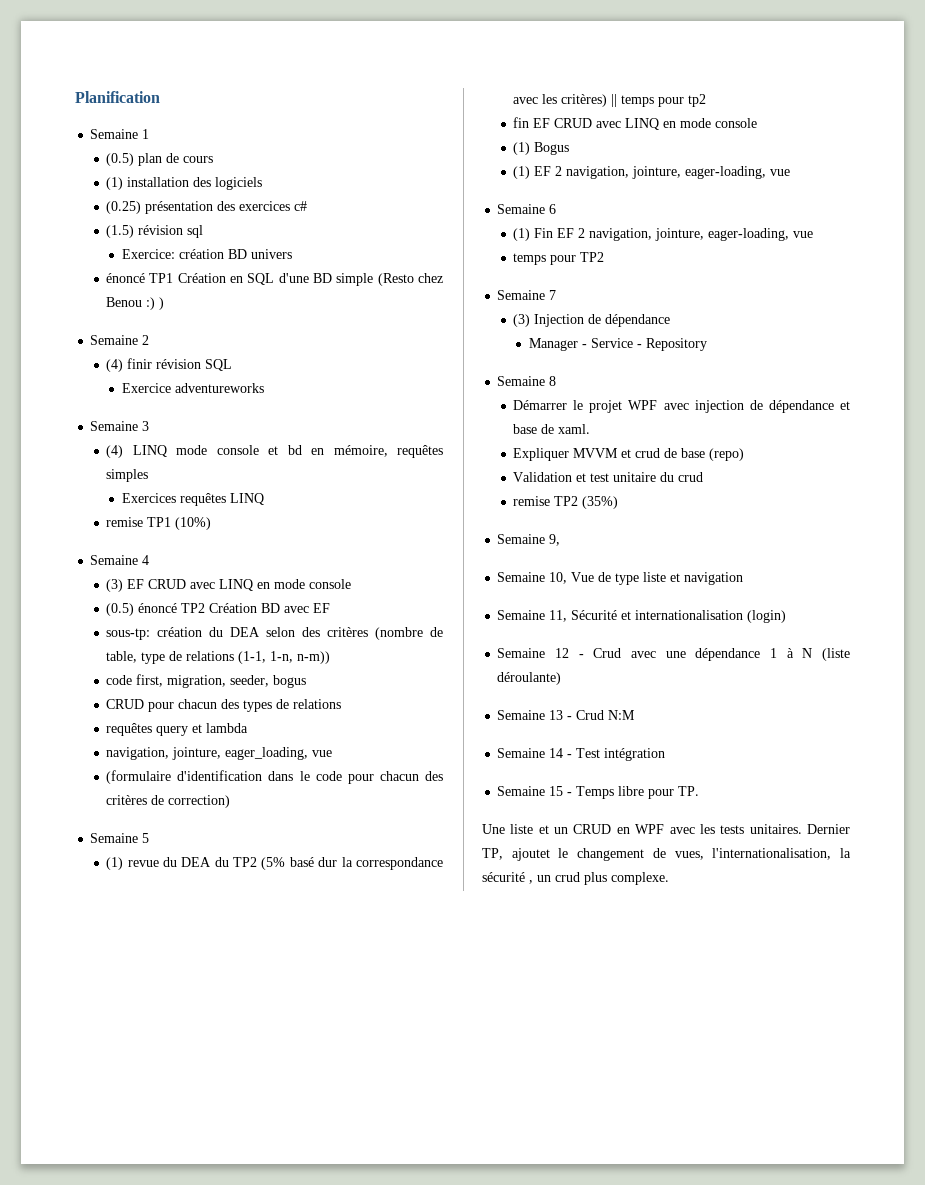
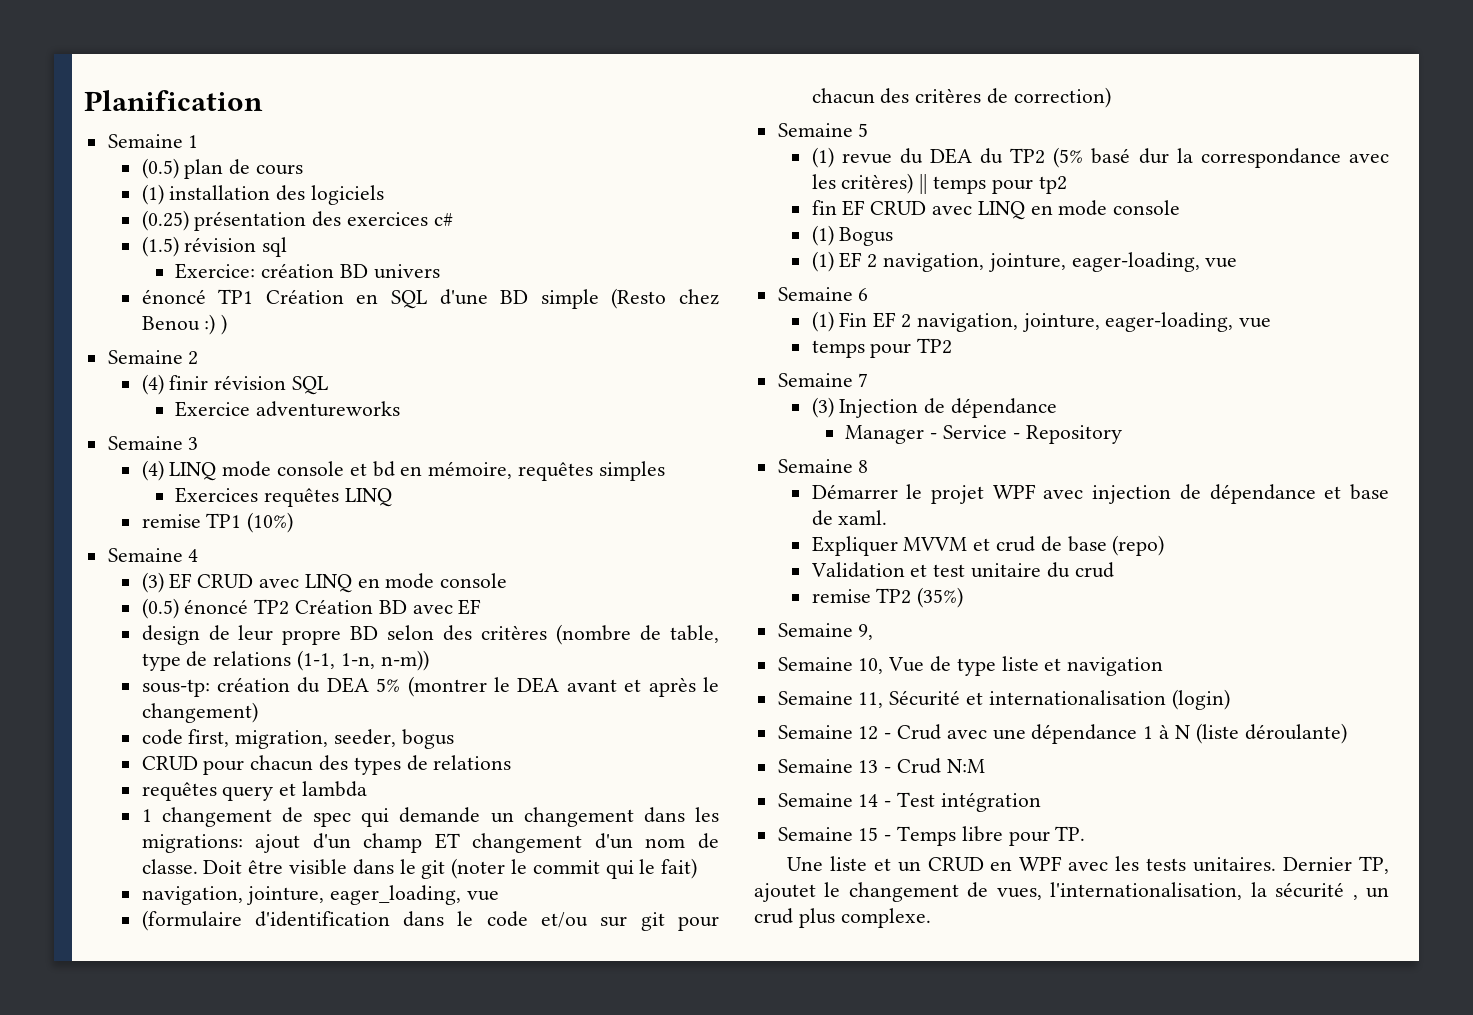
- sous-tp: création du DEA selon des critères (nombre de table, type de relations (1-1, 1-n, n-m))
+ design de leur propre BD selon des critères (nombre de table, type de relations (1-1, 1-n, n-m))
+ sous-tp: création du DEA 5% (montrer le DEA avant et après le changement)
+ 1 changement de spec qui demande un changement dans les migrations: ajout d'un champ ET changement d'un nom de classe. Doit être visible dans le git (noter le commit qui le fait)
- (formulaire d'identification dans le code pour chacun des critères de correction)
+ (formulaire d'identification dans le code et/ou sur git pour chacun des critères de correction)

